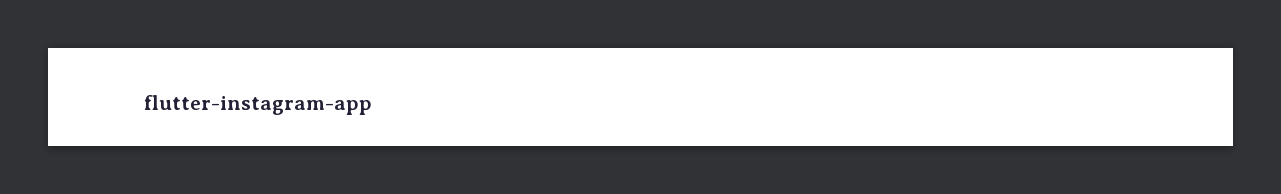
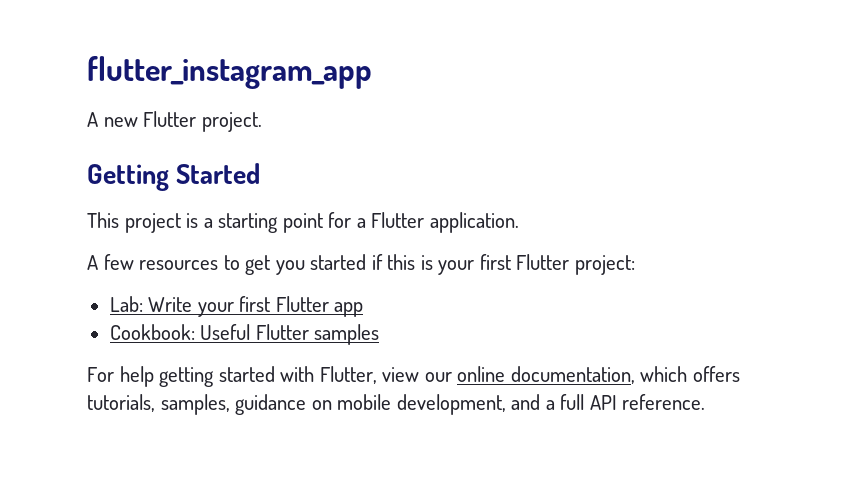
- flutter-instagram-app
+ flutter_instagram_app
+ A new Flutter project.
+ Getting Started
+ This project is a starting point for a Flutter application.
+ A few resources to get you started if this is your first Flutter project:
+ Lab: Write your first Flutter app
+ Cookbook: Useful Flutter samples
+ For help getting started with Flutter, view our online documentation, which offers tutorials, samples, guidance on mobile development, and a full API reference.

